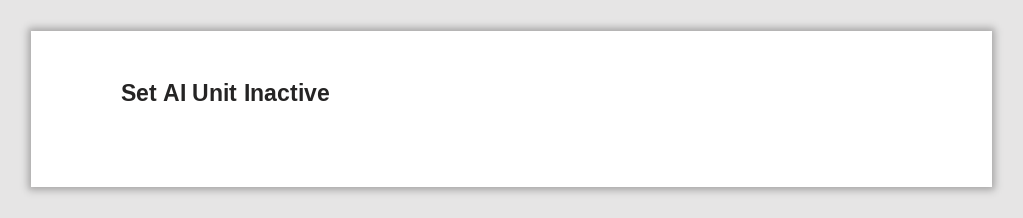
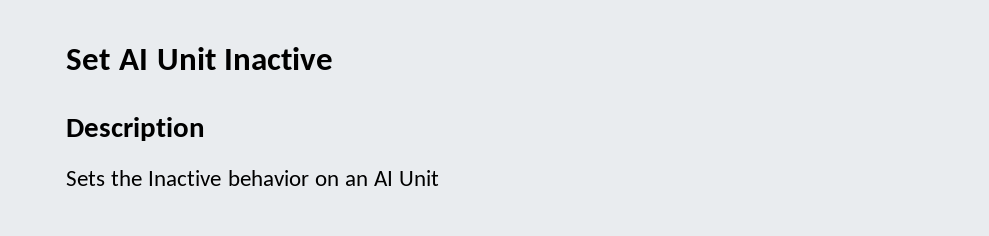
+ Description
+ Sets the Inactive behavior on an AI Unit

